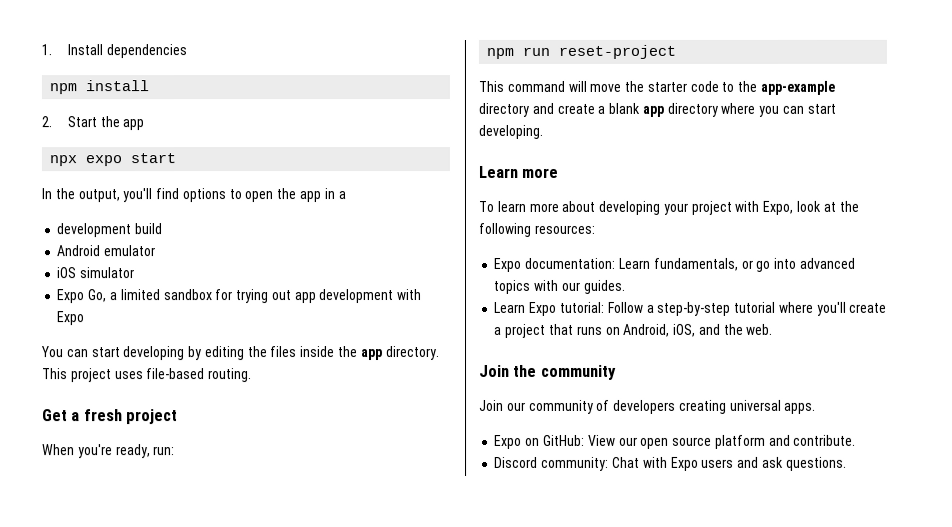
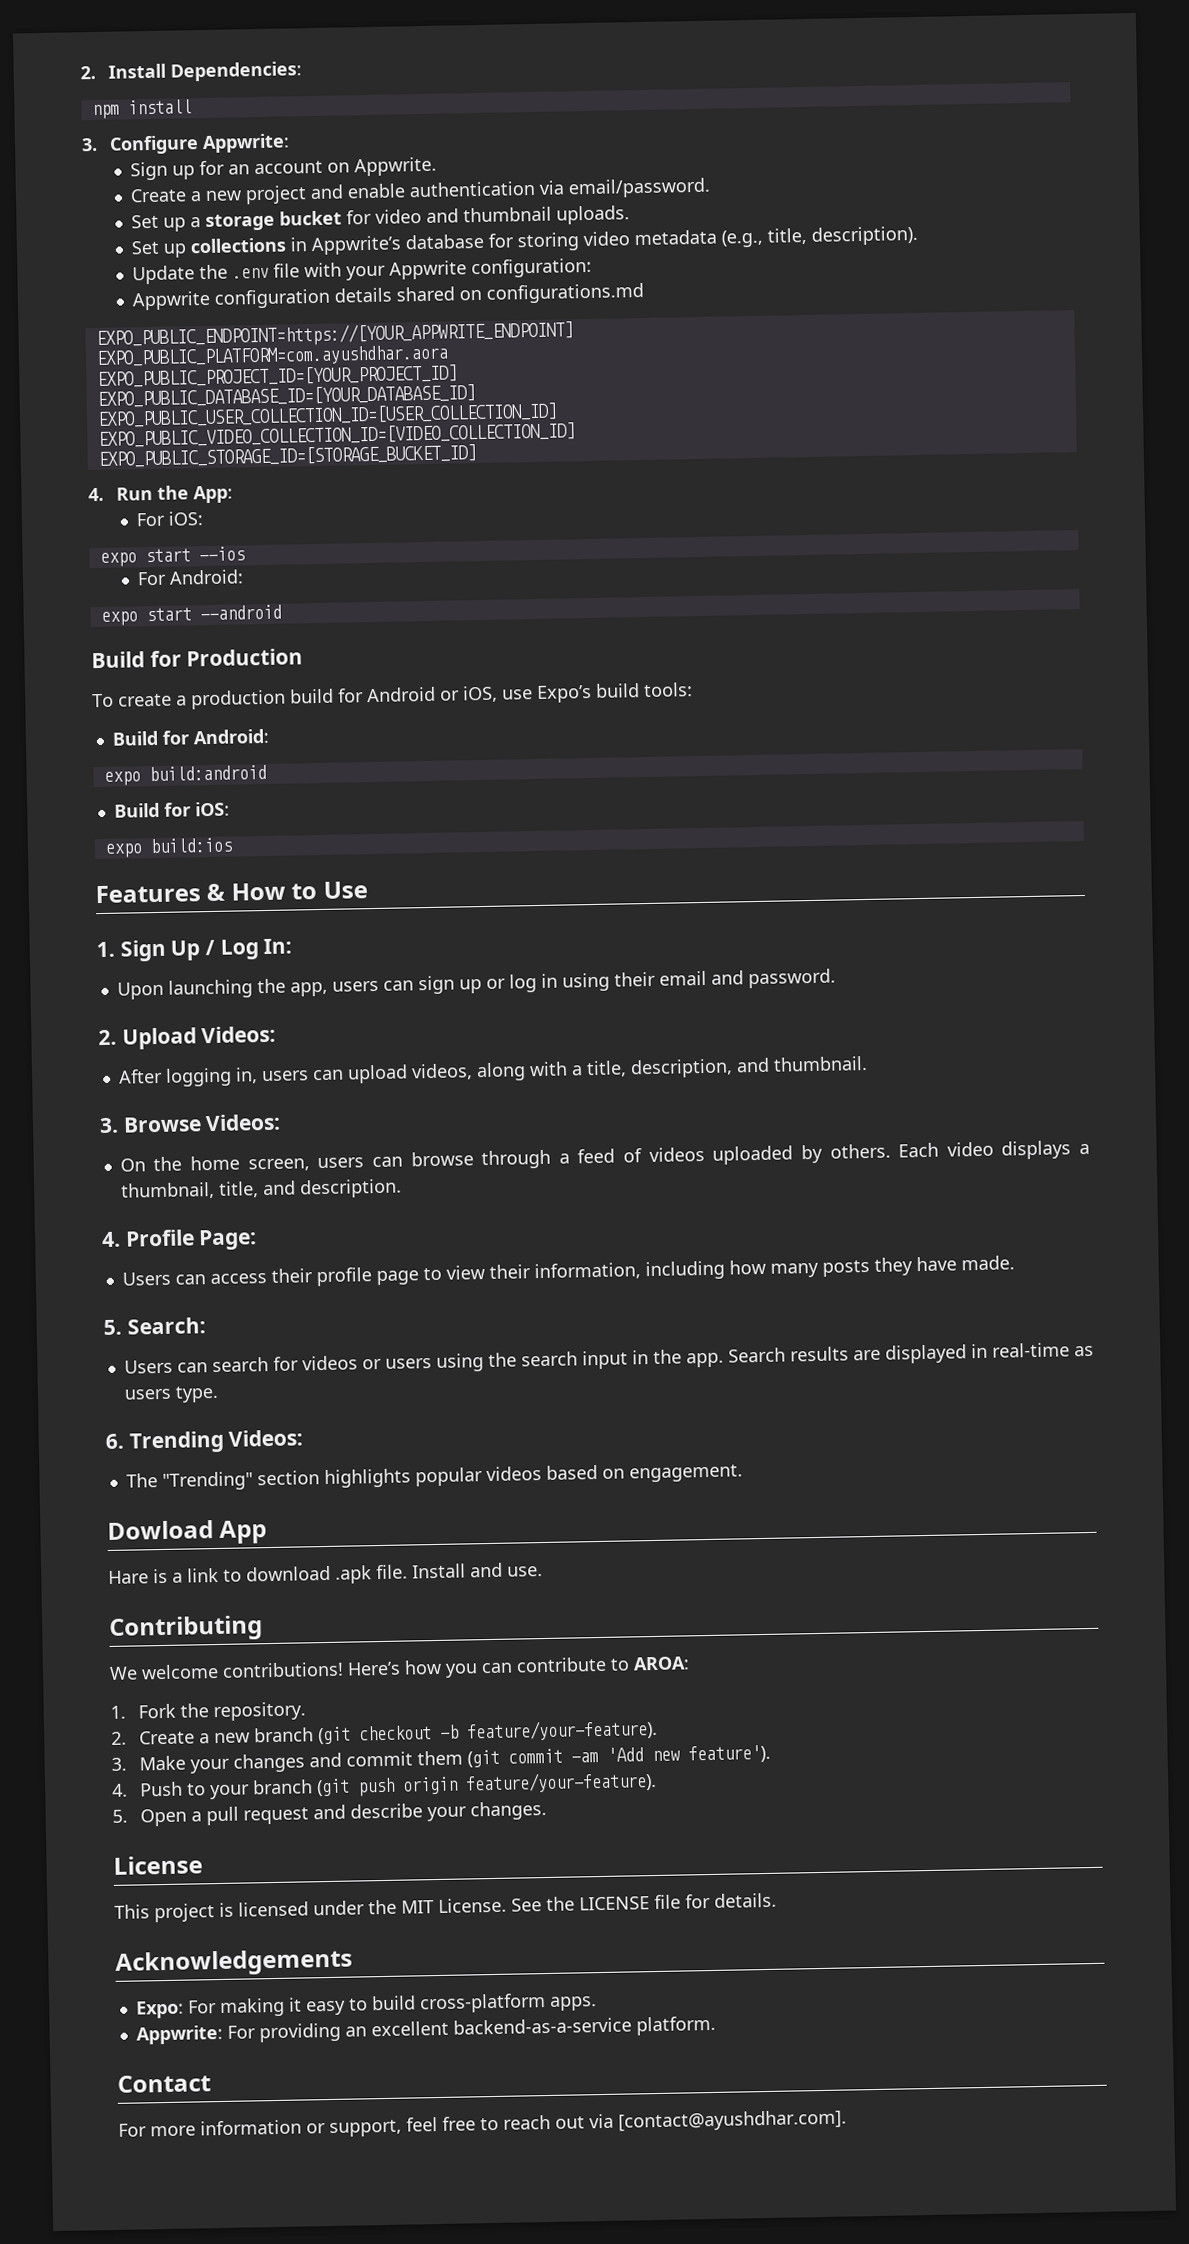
- 1. Install dependencies
+ 2. Install Dependencies:
- 2. Start the app
- npx expo start
- In the output, you'll find options to open the app in a
- development build
- Android emulator
- iOS simulator
- Expo Go, a limited sandbox for trying out app development with Expo
- You can start developing by editing the files inside the app directory. This project uses file-based routing.
- Get a fresh project
- When you're ready, run:
- npm run reset-project
- This command will move the starter code to the app-example directory and create a blank app directory where you can start developing.
- Learn more
- To learn more about developing your project with Expo, look at the following resources:
- Expo documentation: Learn fundamentals, or go into advanced topics with our guides.
- Learn Expo tutorial: Follow a step-by-step tutorial where you'll create a project that runs on Android, iOS, and the web.
- Join the community
- Join our community of developers creating universal apps.
- Expo on GitHub: View our open source platform and contribute.
- Discord community: Chat with Expo users and ask questions.
+ 3. Configure Appwrite:
+ Sign up for an account on Appwrite.
+ Create a new project and enable authentication via email/password.
+ Set up a storage bucket for video and thumbnail uploads.
+ Set up collections in Appwrite’s database for storing video metadata (e.g., title, description).
+ Update the .env file with your Appwrite configuration:
+ Appwrite configuration details shared on configurations.md
+ EXPO_PUBLIC_ENDPOINT=https://[YOUR_APPWRITE_ENDPOINT]
+ EXPO_PUBLIC_PLATFORM=com.ayushdhar.aora
+ EXPO_PUBLIC_PROJECT_ID=[YOUR_PROJECT_ID]
+ EXPO_PUBLIC_DATABASE_ID=[YOUR_DATABASE_ID]
+ EXPO_PUBLIC_USER_COLLECTION_ID=[USER_COLLECTION_ID]
+ EXPO_PUBLIC_VIDEO_COLLECTION_ID=[VIDEO_COLLECTION_ID]
+ EXPO_PUBLIC_STORAGE_ID=[STORAGE_BUCKET_ID]
+ 4. Run the App:
+ For iOS:
+ expo start --ios
+ For Android:
+ expo start --android
+ Build for Production
+ To create a production build for Android or iOS, use Expo’s build tools:
+ Build for Android:
+ expo build:android
+ Build for iOS:
+ expo build:ios
+ Features & How to Use
+ 1. Sign Up / Log In:
+ Upon launching the app, users can sign up or log in using their email and password.
+ 2. Upload Videos:
+ After logging in, users can upload videos, along with a title, description, and thumbnail.
+ 3. Browse Videos:
+ On the home screen, users can browse through a feed of videos uploaded by others. Each video displays a thumbnail, title, and description.
+ 4. Profile Page:
+ Users can access their profile page to view their information, including how many posts they have made.
+ 5. Search:
+ Users can search for videos or users using the search input in the app. Search results are displayed in real-time as users type.
+ 6. Trending Videos:
+ The "Trending" section highlights popular videos based on engagement.
+ Dowload App
+ Hare is a link to download .apk file. Install and use.
+ Contributing
+ We welcome contributions! Here’s how you can contribute to AROA:
+ 1. Fork the repository.
+ 2. Create a new branch (git checkout -b feature/your-feature).
+ 3. Make your changes and commit them (git commit -am 'Add new feature').
+ 4. Push to your branch (git push origin feature/your-feature).
+ 5. Open a pull request and describe your changes.
+ License
+ This project is licensed under the MIT License. See the LICENSE file for details.
+ Acknowledgements
+ Expo: For making it easy to build cross-platform apps.
+ Appwrite: For providing an excellent backend-as-a-service platform.
+ Contact
+ For more information or support, feel free to reach out via [contact@ayushdhar.com].

